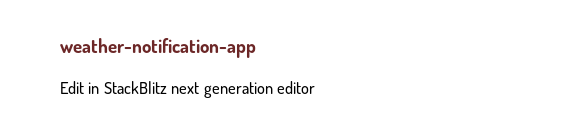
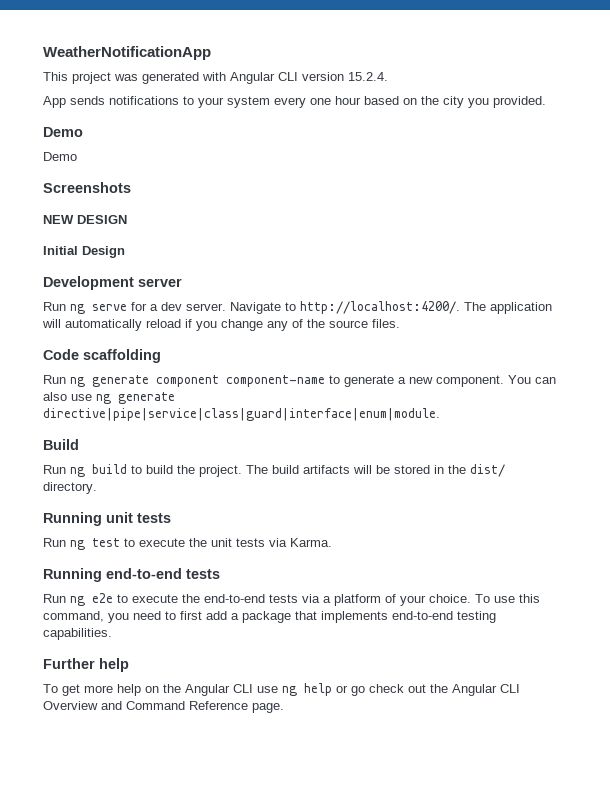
- weather-notification-app
- Edit in StackBlitz next generation editor
+ WeatherNotificationApp
+ This project was generated with Angular CLI version 15.2.4.
+ App sends notifications to your system every one hour based on the city you provided.
+ Demo
+ Demo
+ Screenshots
+ NEW DESIGN
+ Initial Design
+ Development server
+ Run ng serve for a dev server. Navigate to http://localhost:4200/. The application will automatically reload if you change any of the source files.
+ Code scaffolding
+ Run ng generate component component-name to generate a new component. You can also use ng generate directive|pipe|service|class|guard|interface|enum|module.
+ Build
+ Run ng build to build the project. The build artifacts will be stored in the dist/ directory.
+ Running unit tests
+ Run ng test to execute the unit tests via Karma.
+ Running end-to-end tests
+ Run ng e2e to execute the end-to-end tests via a platform of your choice. To use this command, you need to first add a package that implements end-to-end testing capabilities.
+ Further help
+ To get more help on the Angular CLI use ng help or go check out the Angular CLI Overview and Command Reference page.

